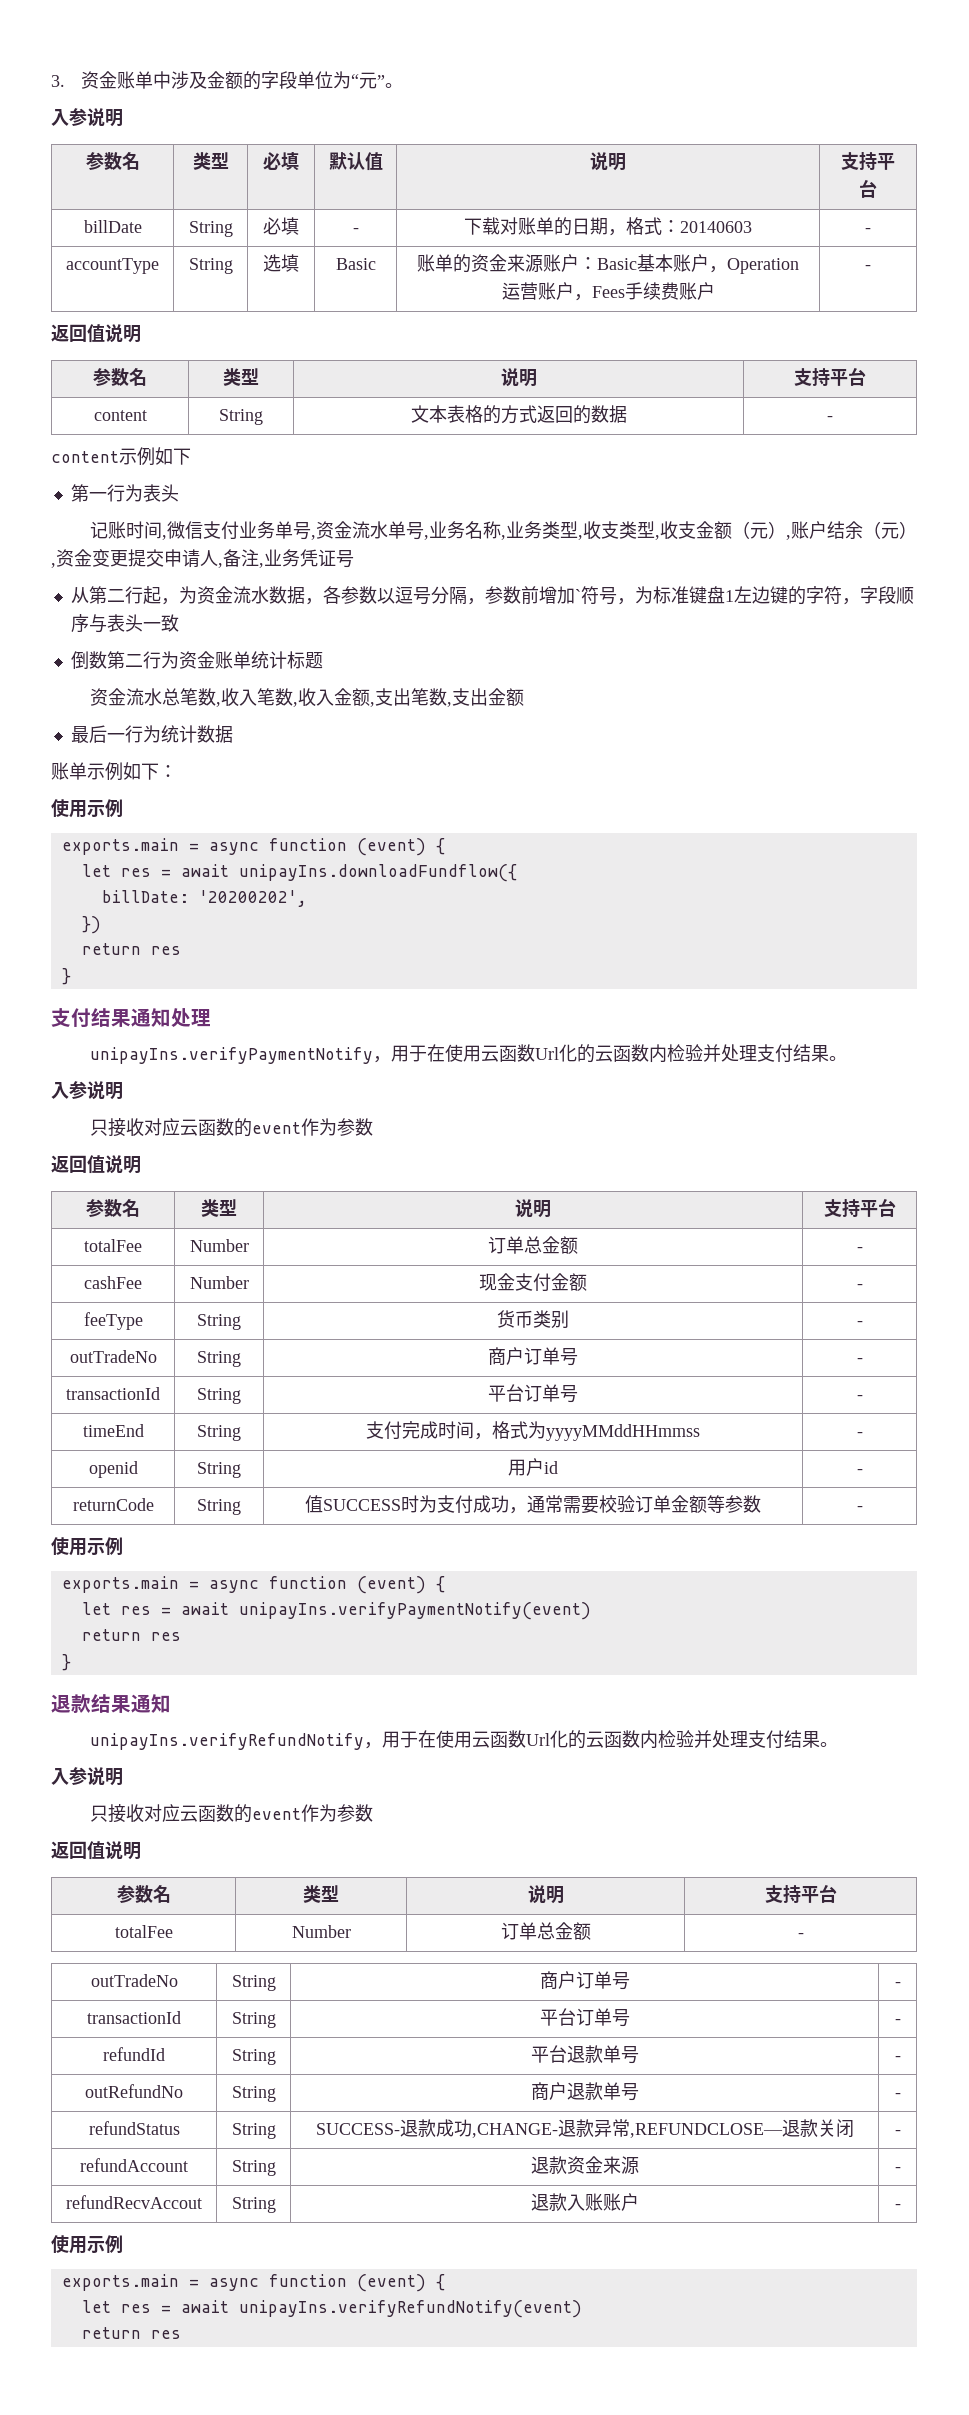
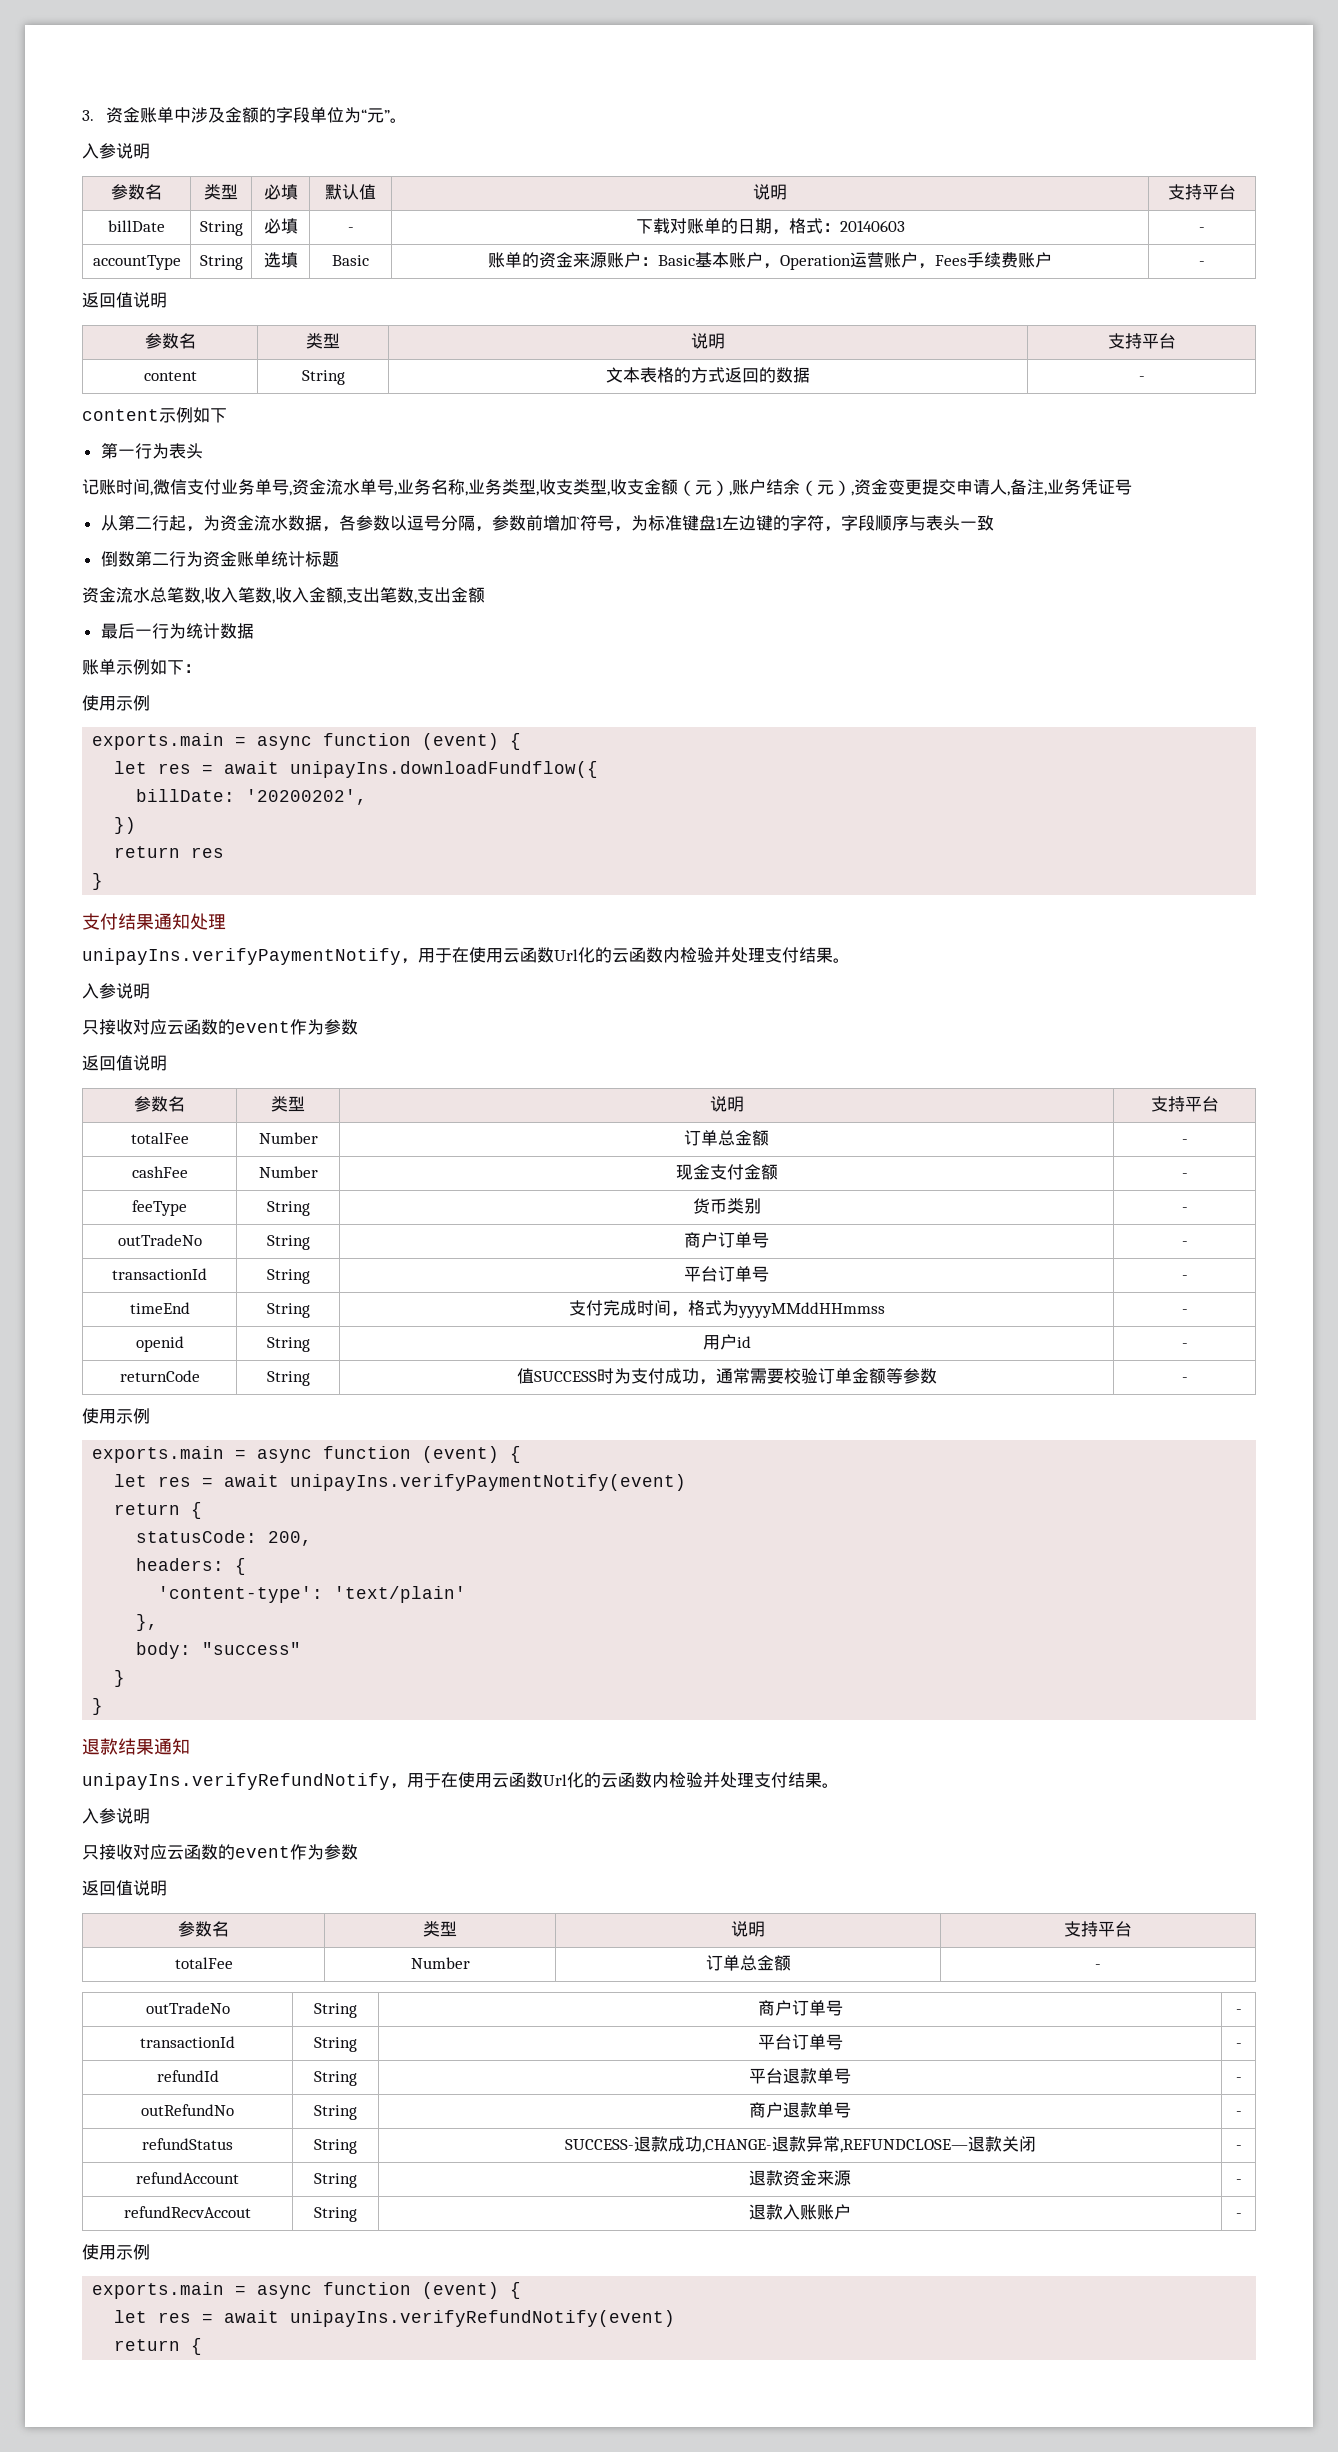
  let res = await unipayIns.verifyPaymentNotify(event)
- return res
+ return {
+ statusCode: 200,
+ headers: {
+ 'content-type': 'text/plain'
+ },
+ body: "success"
+ }
  let res = await unipayIns.verifyRefundNotify(event)
- return res
+ return {

